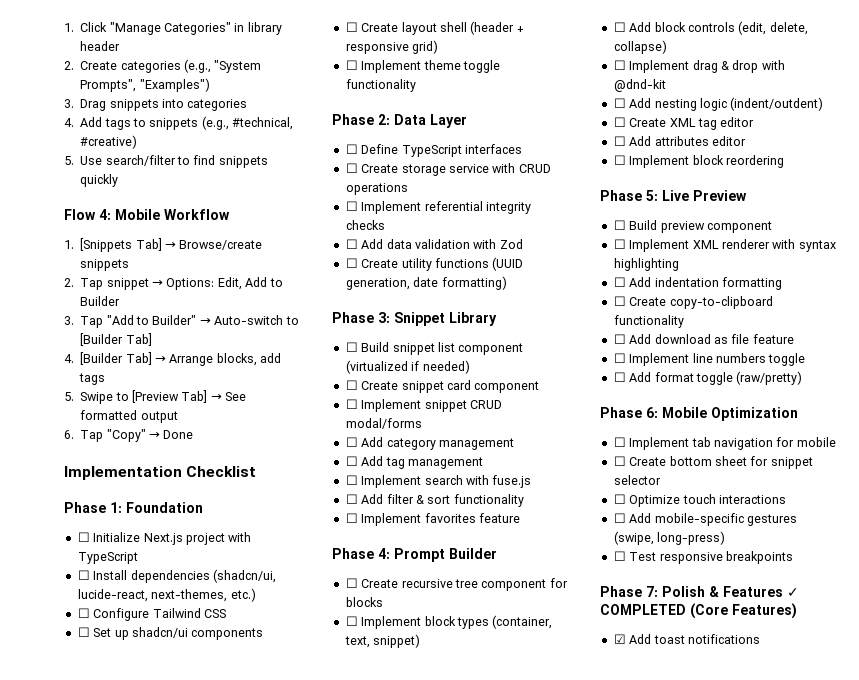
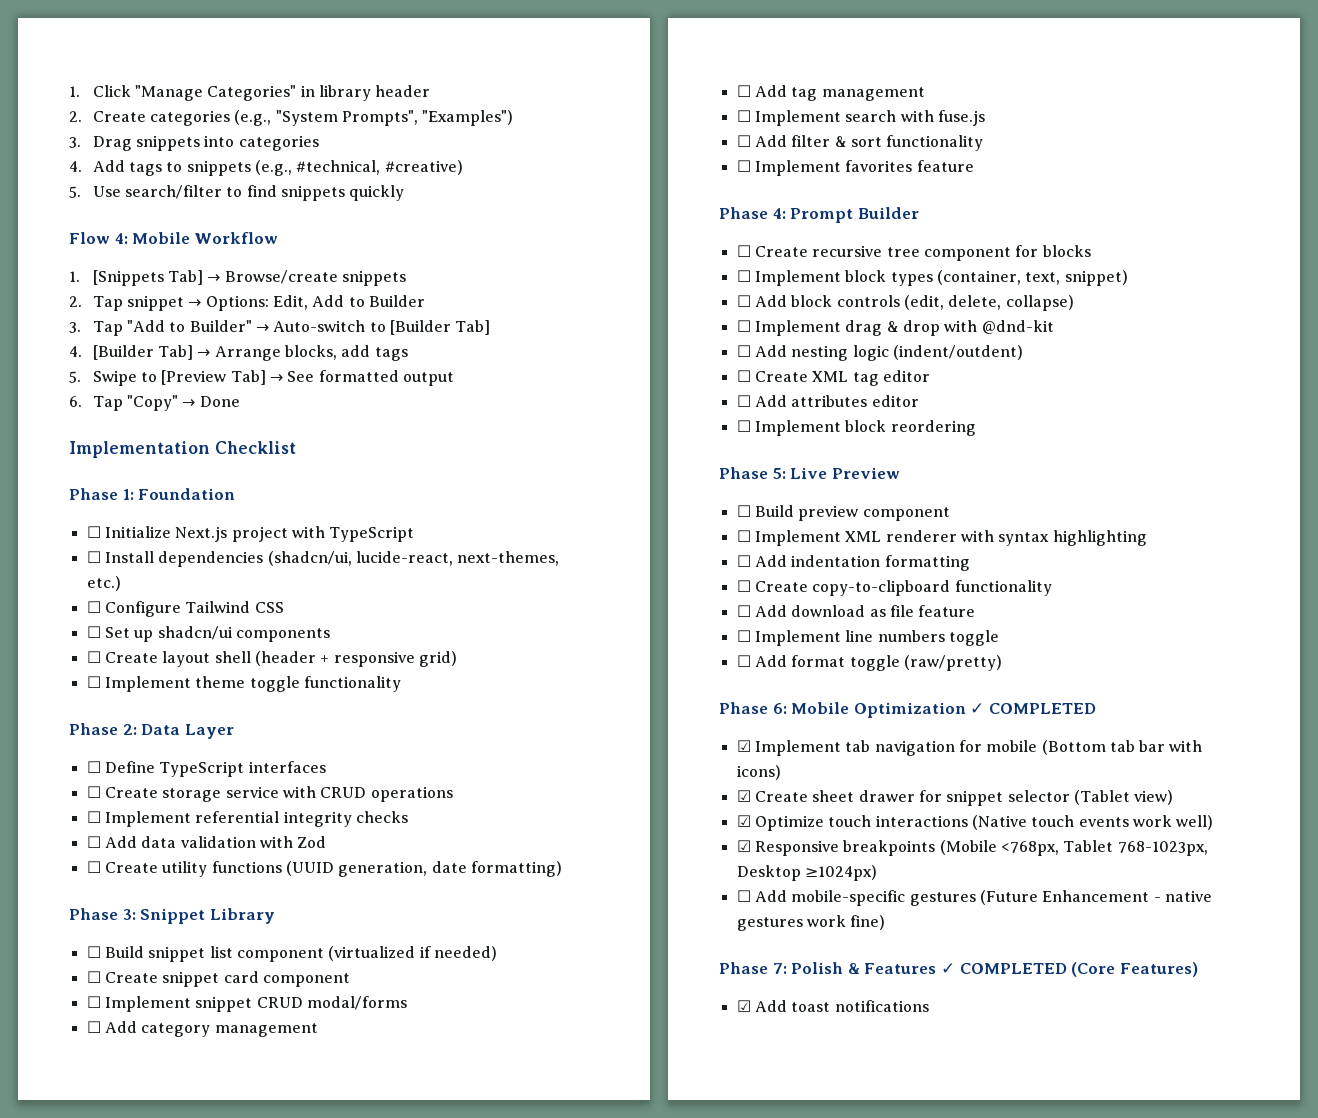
- Phase 6: Mobile Optimization
- ☐ Implement tab navigation for mobile
- ☐ Create bottom sheet for snippet selector
- ☐ Optimize touch interactions
- ☐ Add mobile-specific gestures (swipe, long-press)
- ☐ Test responsive breakpoints
+ Phase 6: Mobile Optimization ✓ COMPLETED
+ ☑ Implement tab navigation for mobile (Bottom tab bar with icons)
+ ☑ Create sheet drawer for snippet selector (Tablet view)
+ ☑ Optimize touch interactions (Native touch events work well)
+ ☑ Responsive breakpoints (Mobile <768px, Tablet 768-1023px, Desktop ≥1024px)
+ ☐ Add mobile-specific gestures (Future Enhancement - native gestures work fine)

